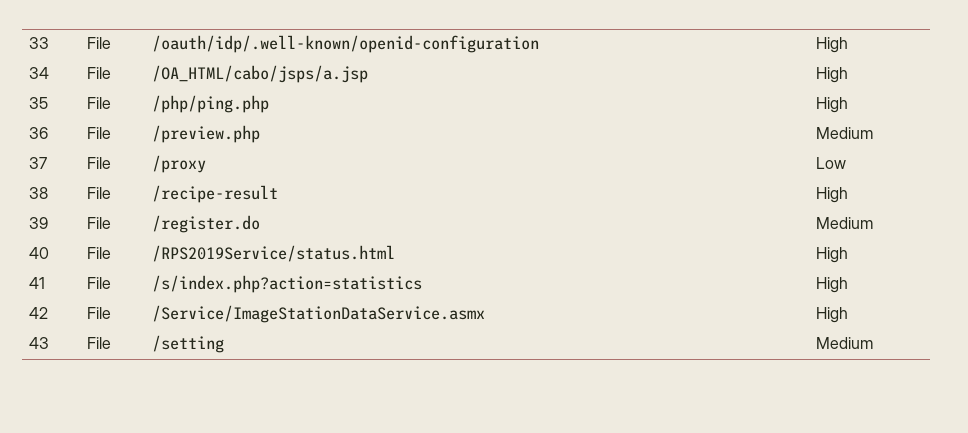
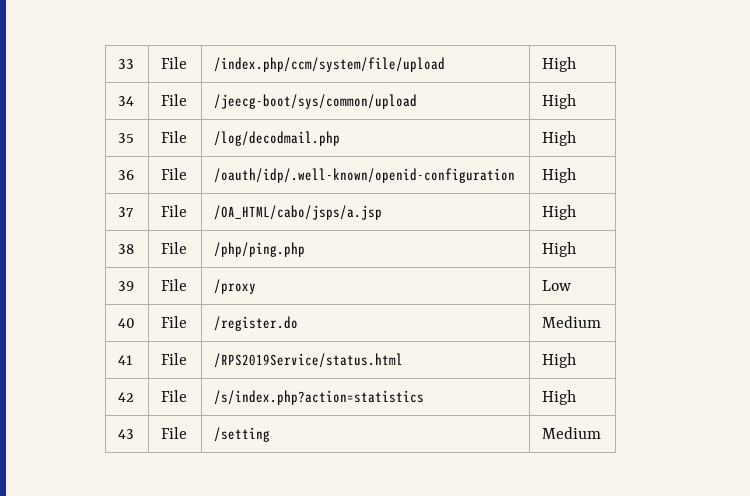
- 33 | File | /oauth/idp/.well-known/openid-configuration | High
+ 33 | File | /index.php/ccm/system/file/upload | High
+ 34 | File | /jeecg-boot/sys/common/upload | High
+ 35 | File | /log/decodmail.php | High
+ 36 | File | /oauth/idp/.well-known/openid-configuration | High
- 34 | File | /OA_HTML/cabo/jsps/a.jsp | High
+ 37 | File | /OA_HTML/cabo/jsps/a.jsp | High
- 35 | File | /php/ping.php | High
+ 38 | File | /php/ping.php | High
- 36 | File | /preview.php | Medium
- 37 | File | /proxy | Low
- 38 | File | /recipe-result | High
- 39 | File | /register.do | Medium
+ 39 | File | /proxy | Low
+ 40 | File | /register.do | Medium
- 40 | File | /RPS2019Service/status.html | High
+ 41 | File | /RPS2019Service/status.html | High
- 41 | File | /s/index.php?action=statistics | High
+ 42 | File | /s/index.php?action=statistics | High
- 42 | File | /Service/ImageStationDataService.asmx | High

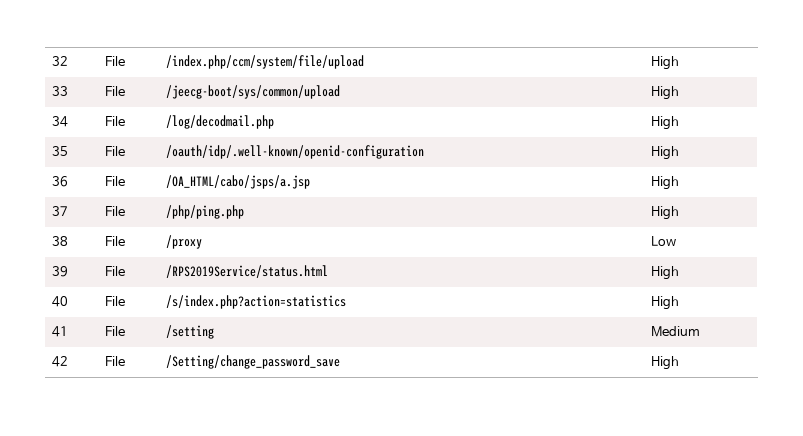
- 33 | File | /index.php/ccm/system/file/upload | High
+ 32 | File | /index.php/ccm/system/file/upload | High
- 34 | File | /jeecg-boot/sys/common/upload | High
+ 33 | File | /jeecg-boot/sys/common/upload | High
- 35 | File | /log/decodmail.php | High
+ 34 | File | /log/decodmail.php | High
- 36 | File | /oauth/idp/.well-known/openid-configuration | High
+ 35 | File | /oauth/idp/.well-known/openid-configuration | High
- 37 | File | /OA_HTML/cabo/jsps/a.jsp | High
+ 36 | File | /OA_HTML/cabo/jsps/a.jsp | High
- 38 | File | /php/ping.php | High
+ 37 | File | /php/ping.php | High
- 39 | File | /proxy | Low
+ 38 | File | /proxy | Low
- 40 | File | /register.do | Medium
- 41 | File | /RPS2019Service/status.html | High
+ 39 | File | /RPS2019Service/status.html | High
- 42 | File | /s/index.php?action=statistics | High
+ 40 | File | /s/index.php?action=statistics | High
- 43 | File | /setting | Medium
+ 41 | File | /setting | Medium
+ 42 | File | /Setting/change_password_save | High

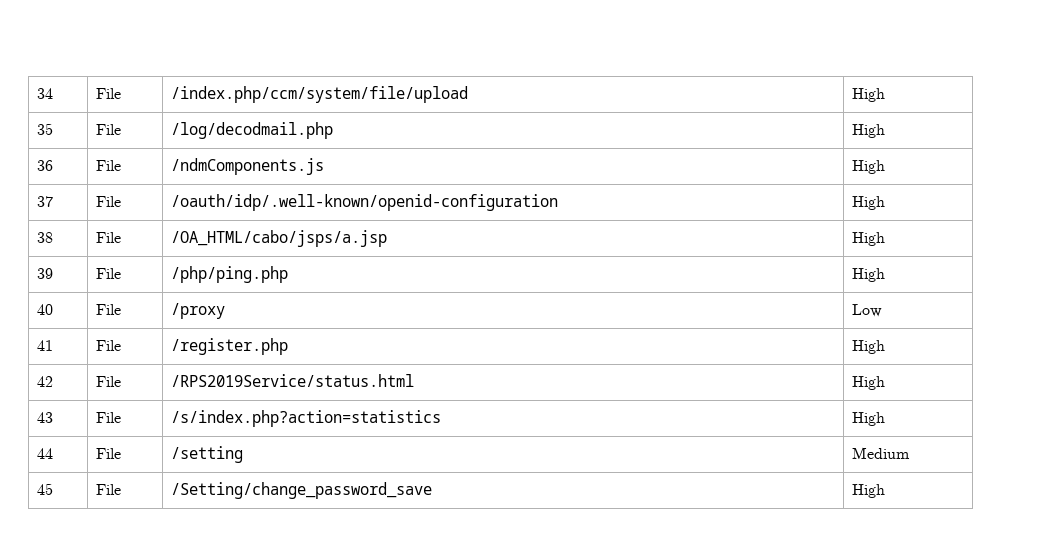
- 32 | File | /index.php/ccm/system/file/upload | High
+ 34 | File | /index.php/ccm/system/file/upload | High
- 33 | File | /jeecg-boot/sys/common/upload | High
- 34 | File | /log/decodmail.php | High
- 35 | File | /oauth/idp/.well-known/openid-configuration | High
+ 35 | File | /log/decodmail.php | High
+ 36 | File | /ndmComponents.js | High
+ 37 | File | /oauth/idp/.well-known/openid-configuration | High
- 36 | File | /OA_HTML/cabo/jsps/a.jsp | High
+ 38 | File | /OA_HTML/cabo/jsps/a.jsp | High
- 37 | File | /php/ping.php | High
+ 39 | File | /php/ping.php | High
- 38 | File | /proxy | Low
+ 40 | File | /proxy | Low
- 39 | File | /RPS2019Service/status.html | High
+ 41 | File | /register.php | High
+ 42 | File | /RPS2019Service/status.html | High
- 40 | File | /s/index.php?action=statistics | High
+ 43 | File | /s/index.php?action=statistics | High
- 41 | File | /setting | Medium
+ 44 | File | /setting | Medium
- 42 | File | /Setting/change_password_save | High
+ 45 | File | /Setting/change_password_save | High

